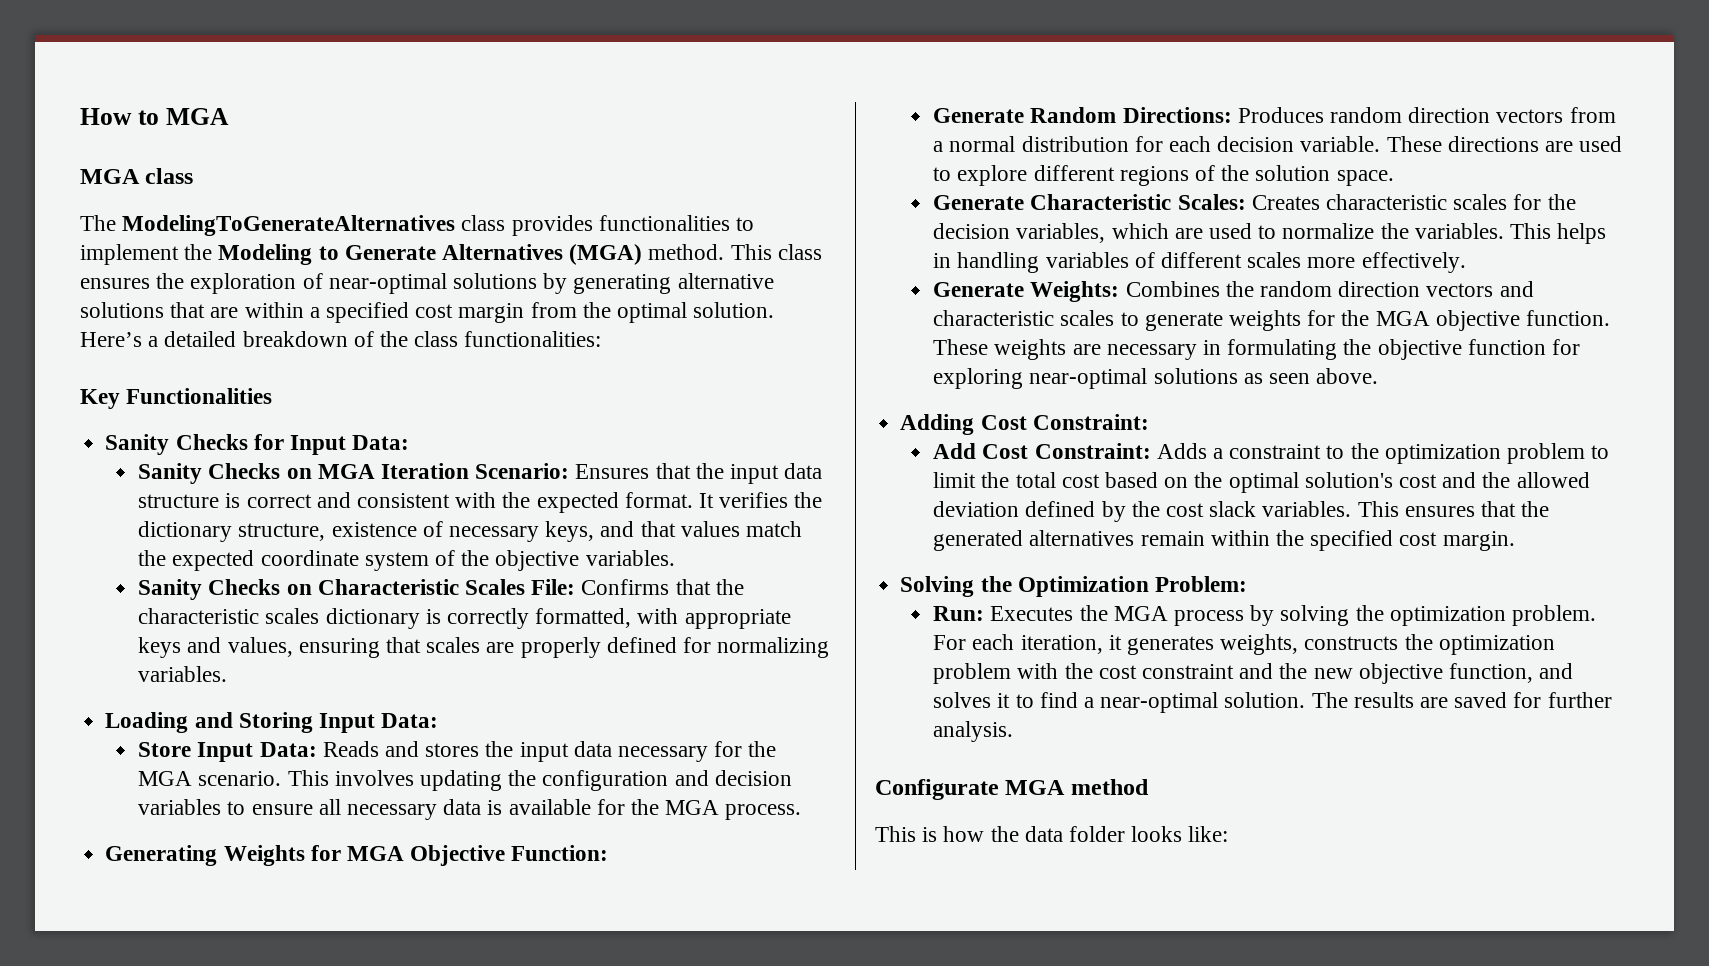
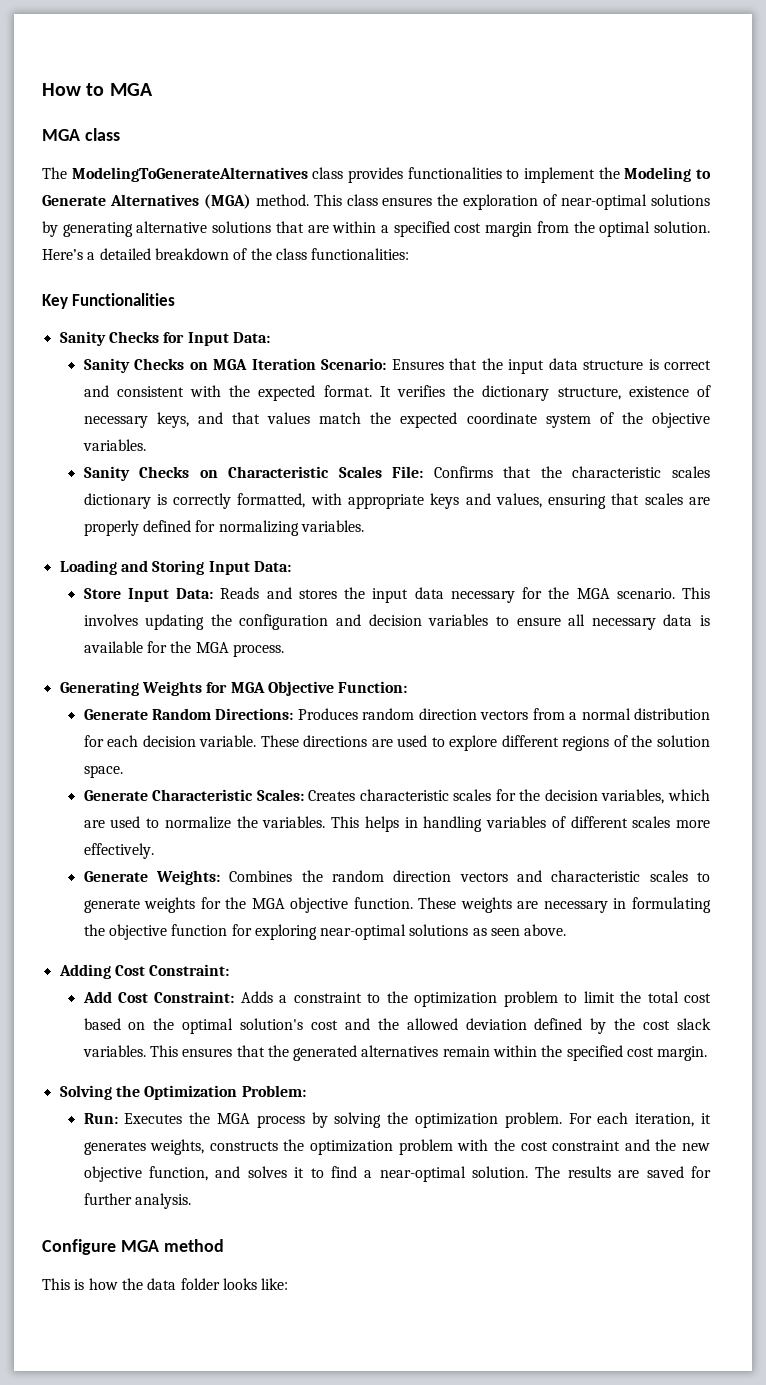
- Configurate MGA method
+ Configure MGA method

